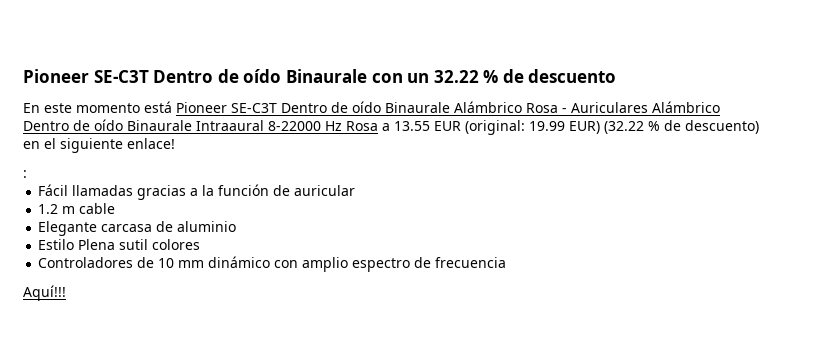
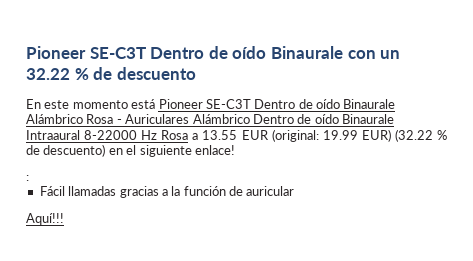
- 1.2 m cable
- Elegante carcasa de aluminio
- Estilo Plena sutil colores
- Controladores de 10 mm dinámico con amplio espectro de frecuencia

